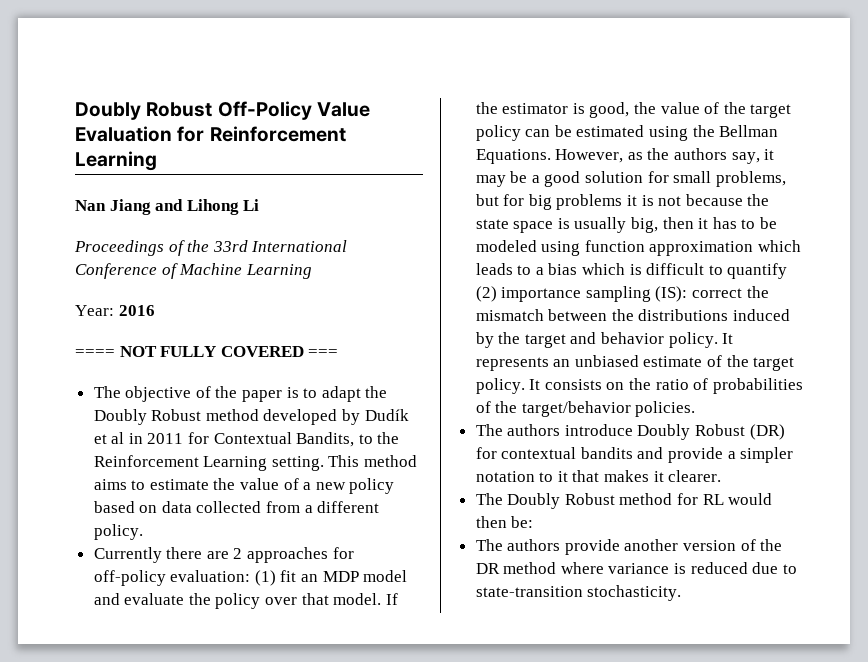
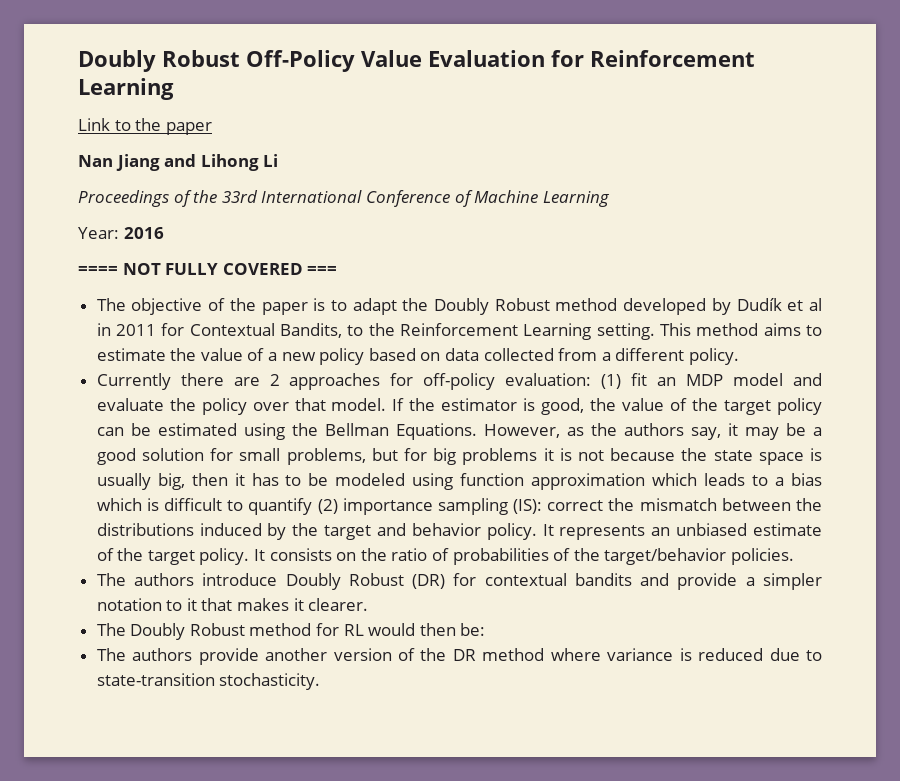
+ Link to the paper

